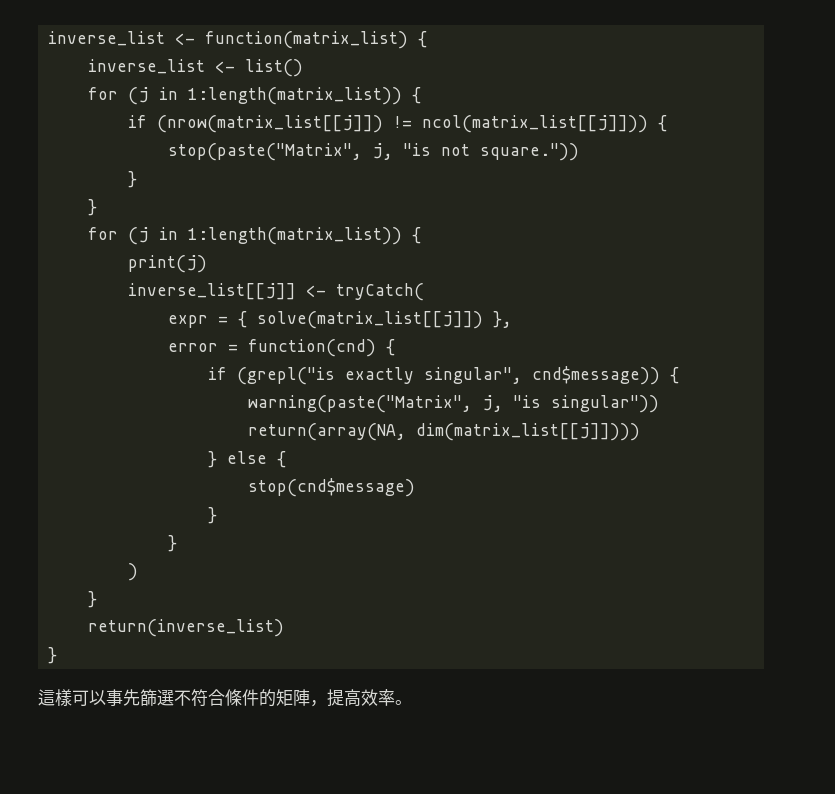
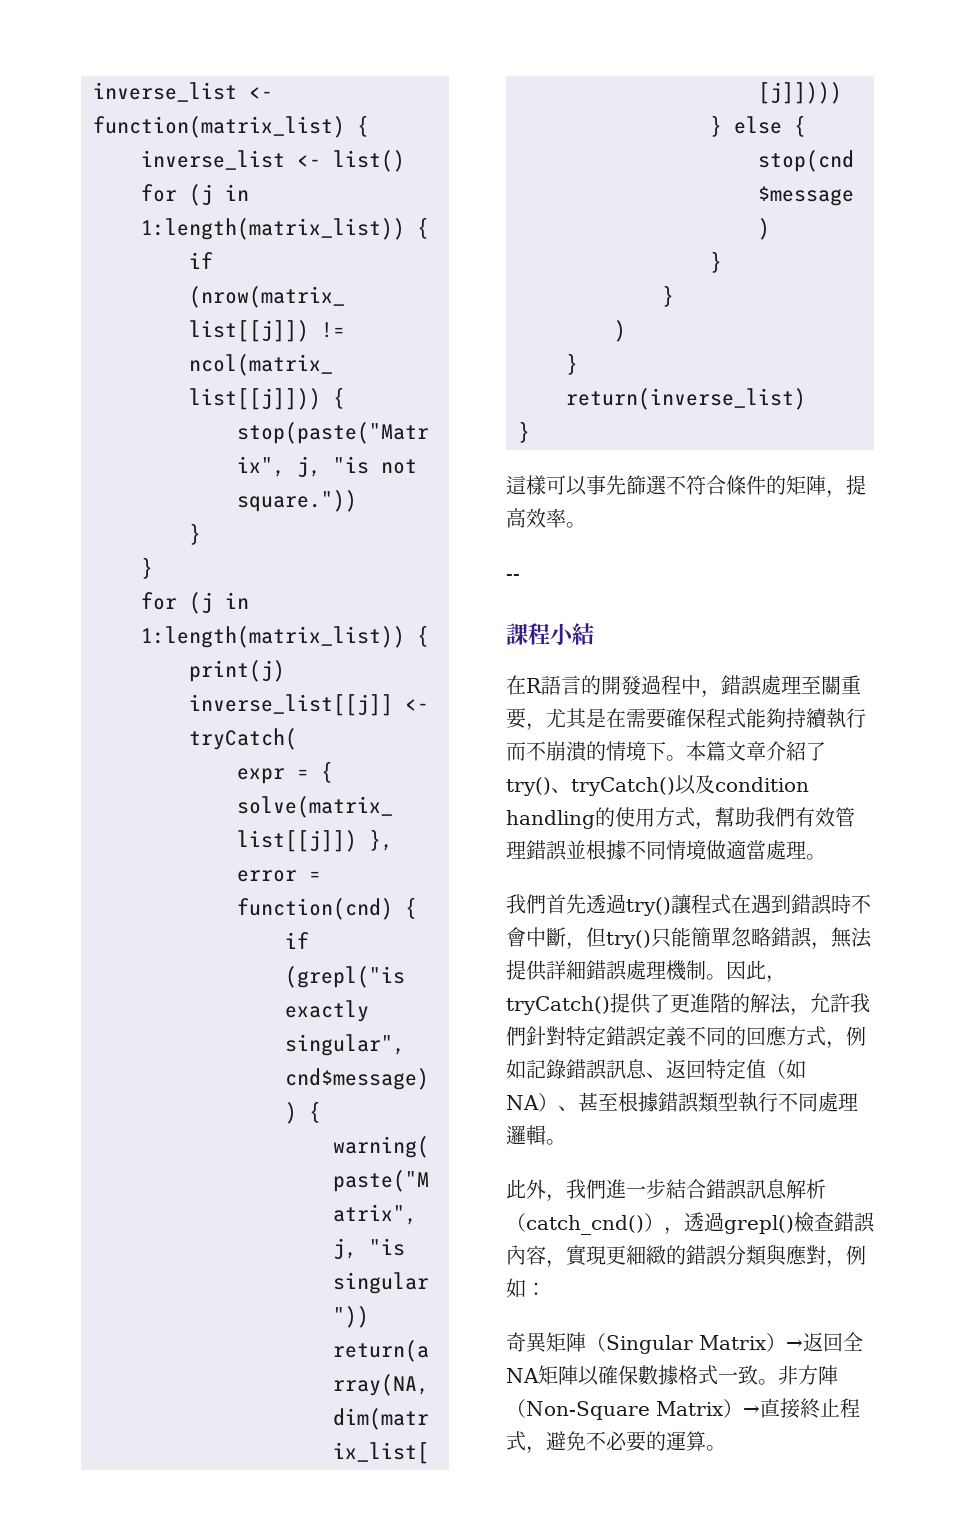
+ --
+ 課程小結
+ 在R語言的開發過程中，錯誤處理至關重要，尤其是在需要確保程式能夠持續執行而不崩潰的情境下。本篇文章介紹了try()、tryCatch()以及condition handling的使用方式，幫助我們有效管理錯誤並根據不同情境做適當處理。
+ 我們首先透過try()讓程式在遇到錯誤時不會中斷，但try()只能簡單忽略錯誤，無法提供詳細錯誤處理機制。因此，tryCatch()提供了更進階的解法，允許我們針對特定錯誤定義不同的回應方式，例如記錄錯誤訊息、返回特定值（如NA）、甚至根據錯誤類型執行不同處理邏輯。
+ 此外，我們進一步結合錯誤訊息解析（catch_cnd()），透過grepl()檢查錯誤內容，實現更細緻的錯誤分類與應對，例如：
+ 奇異矩陣（Singular Matrix）→返回全NA矩陣以確保數據格式一致。非方陣（Non-Square Matrix）→直接終止程式，避免不必要的運算。

